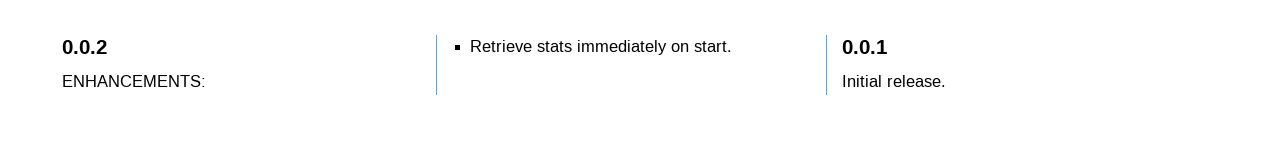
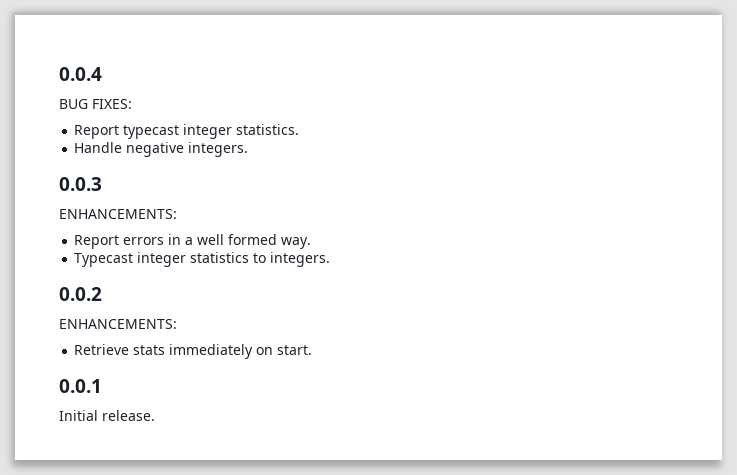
+ 0.0.4
+ BUG FIXES:
+ Report typecast integer statistics.
+ Handle negative integers.
+ 0.0.3
+ ENHANCEMENTS:
+ Report errors in a well formed way.
+ Typecast integer statistics to integers.

